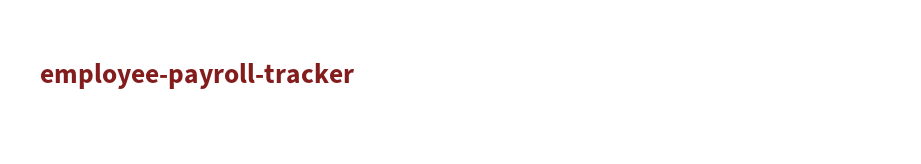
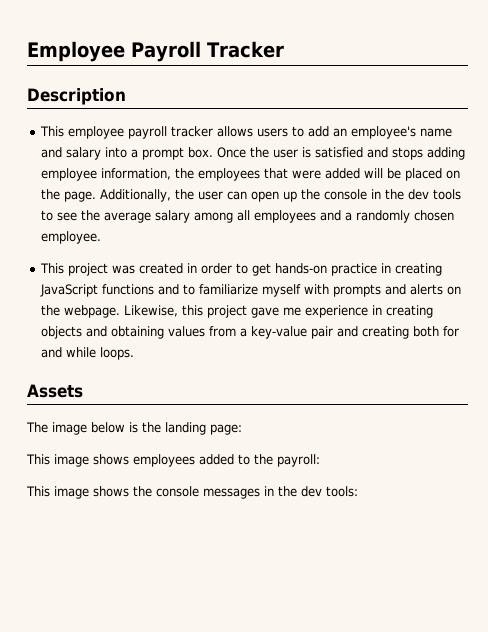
- employee-payroll-tracker
+ Employee Payroll Tracker
+ Description
+ This employee payroll tracker allows users to add an employee's name and salary into a prompt box. Once the user is satisfied and stops adding employee information, the employees that were added will be placed on the page. Additionally, the user can open up the console in the dev tools to see the average salary among all employees and a randomly chosen employee.
+ This project was created in order to get hands-on practice in creating JavaScript functions and to familiarize myself with prompts and alerts on the webpage. Likewise, this project gave me experience in creating objects and obtaining values from a key-value pair and creating both for and while loops.
+ Assets
+ The image below is the landing page:
+ This image shows employees added to the payroll:
+ This image shows the console messages in the dev tools:

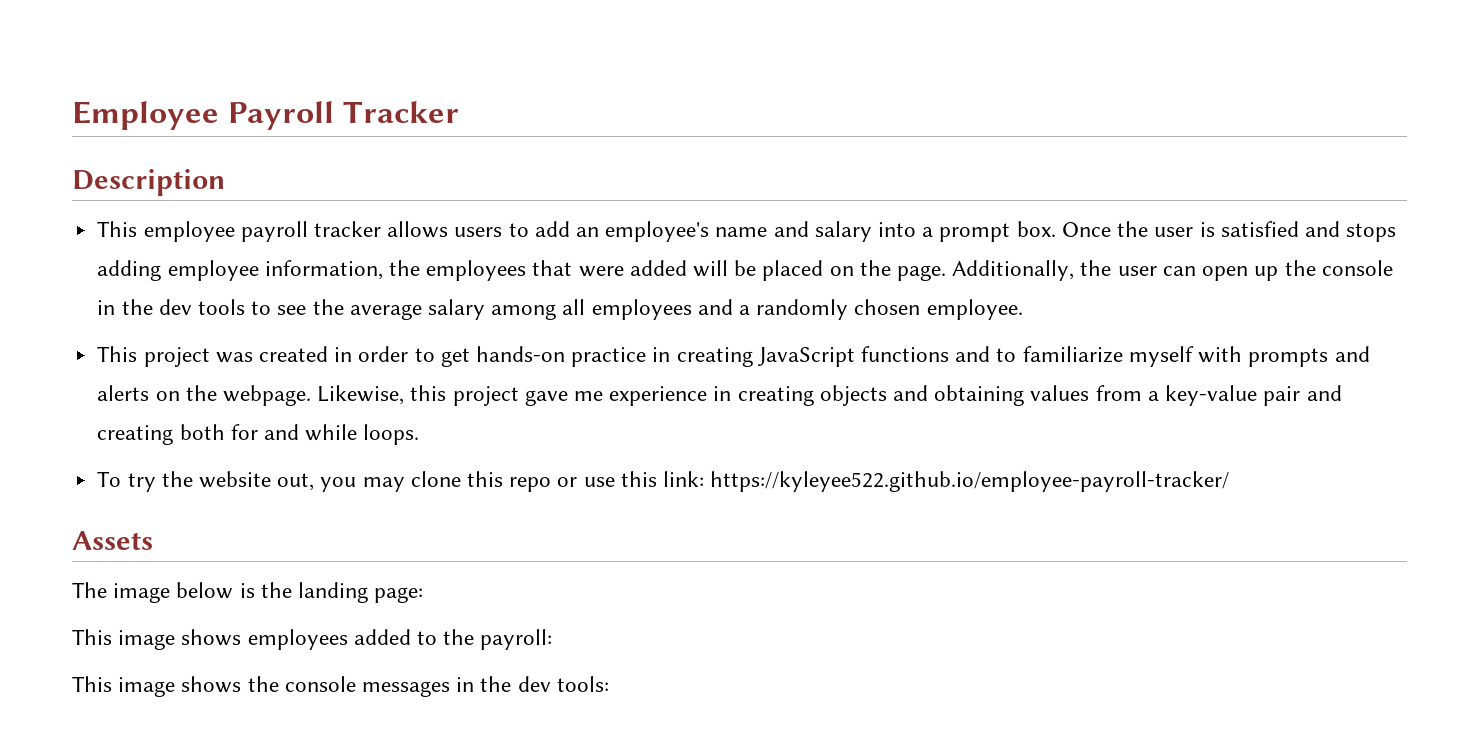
+ To try the website out, you may clone this repo or use this link: https://kyleyee522.github.io/employee-payroll-tracker/

